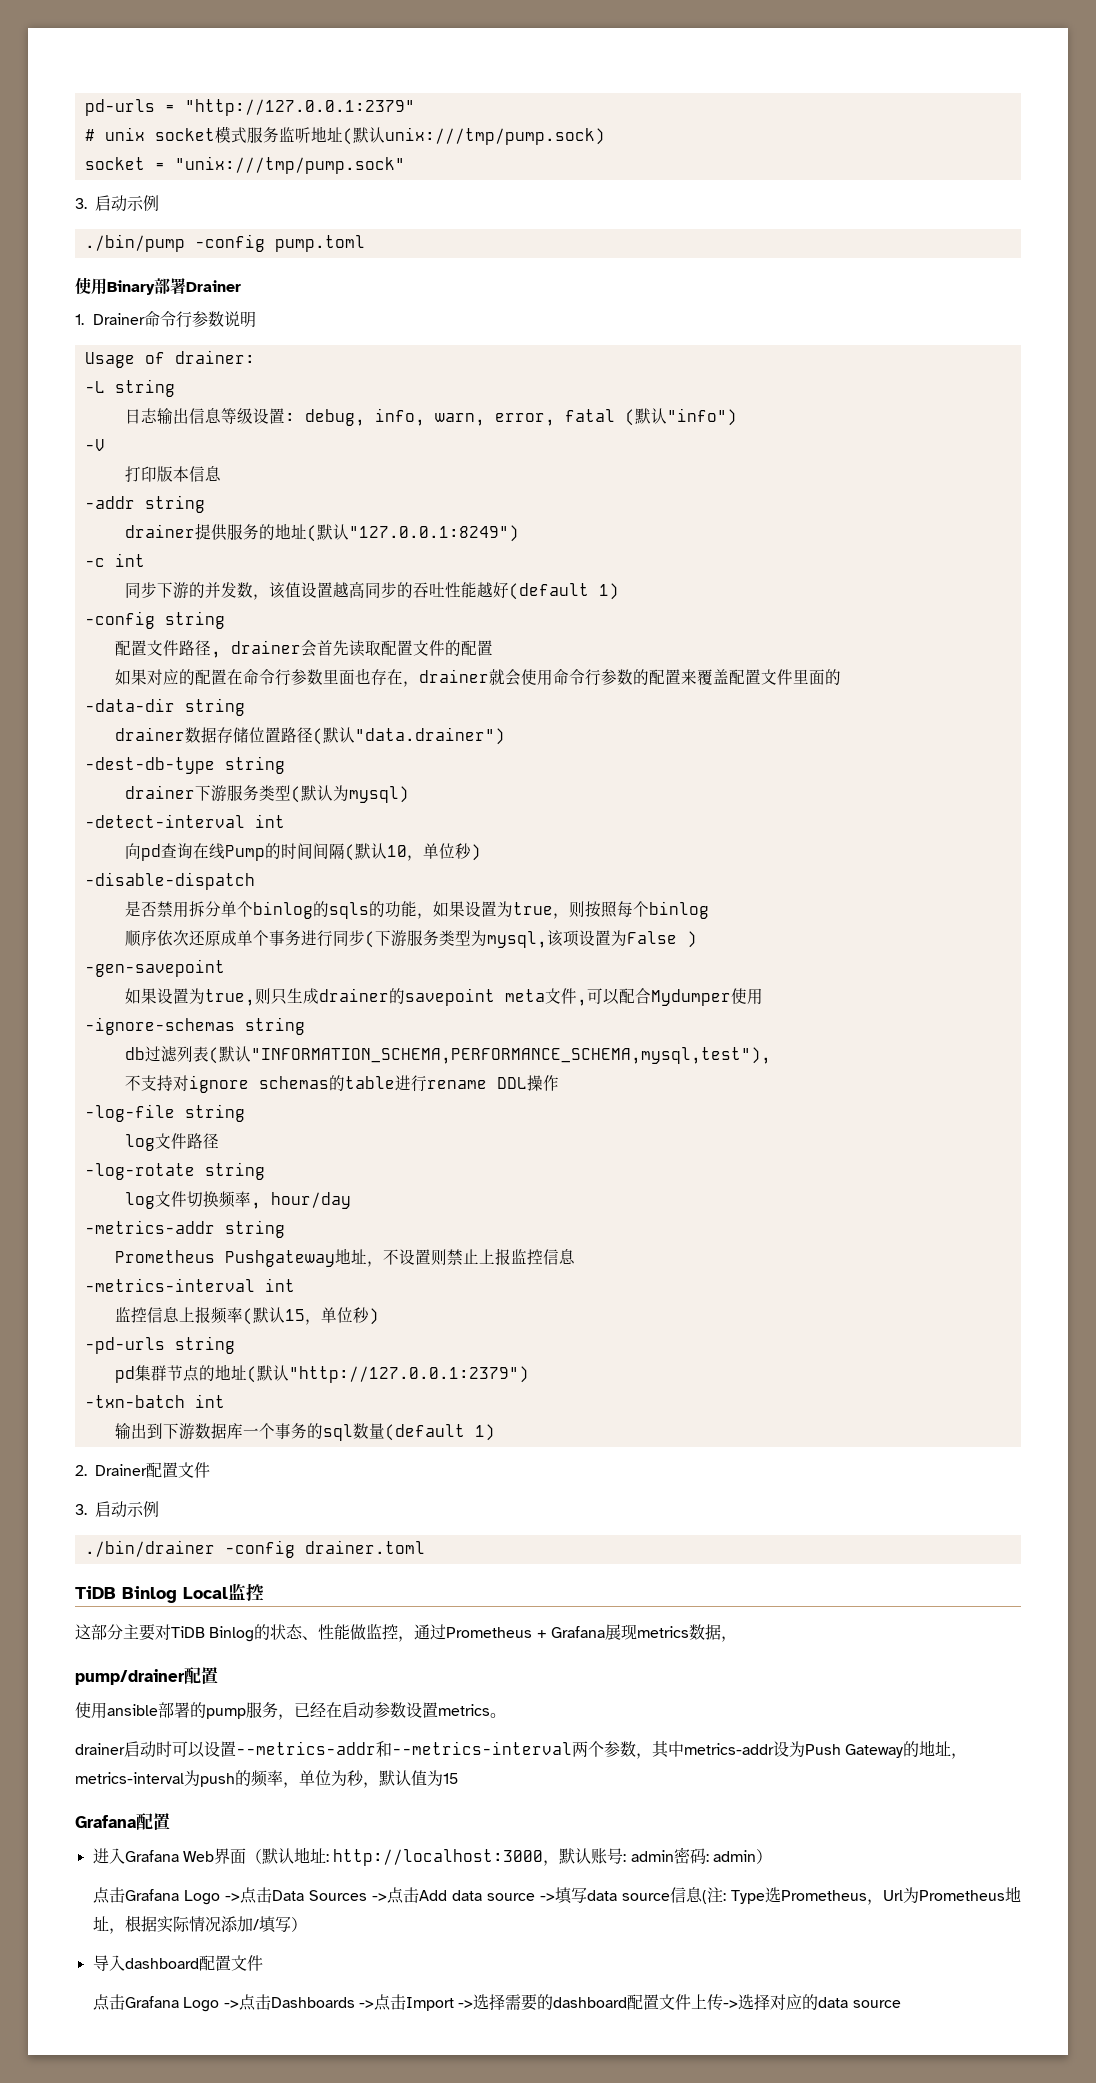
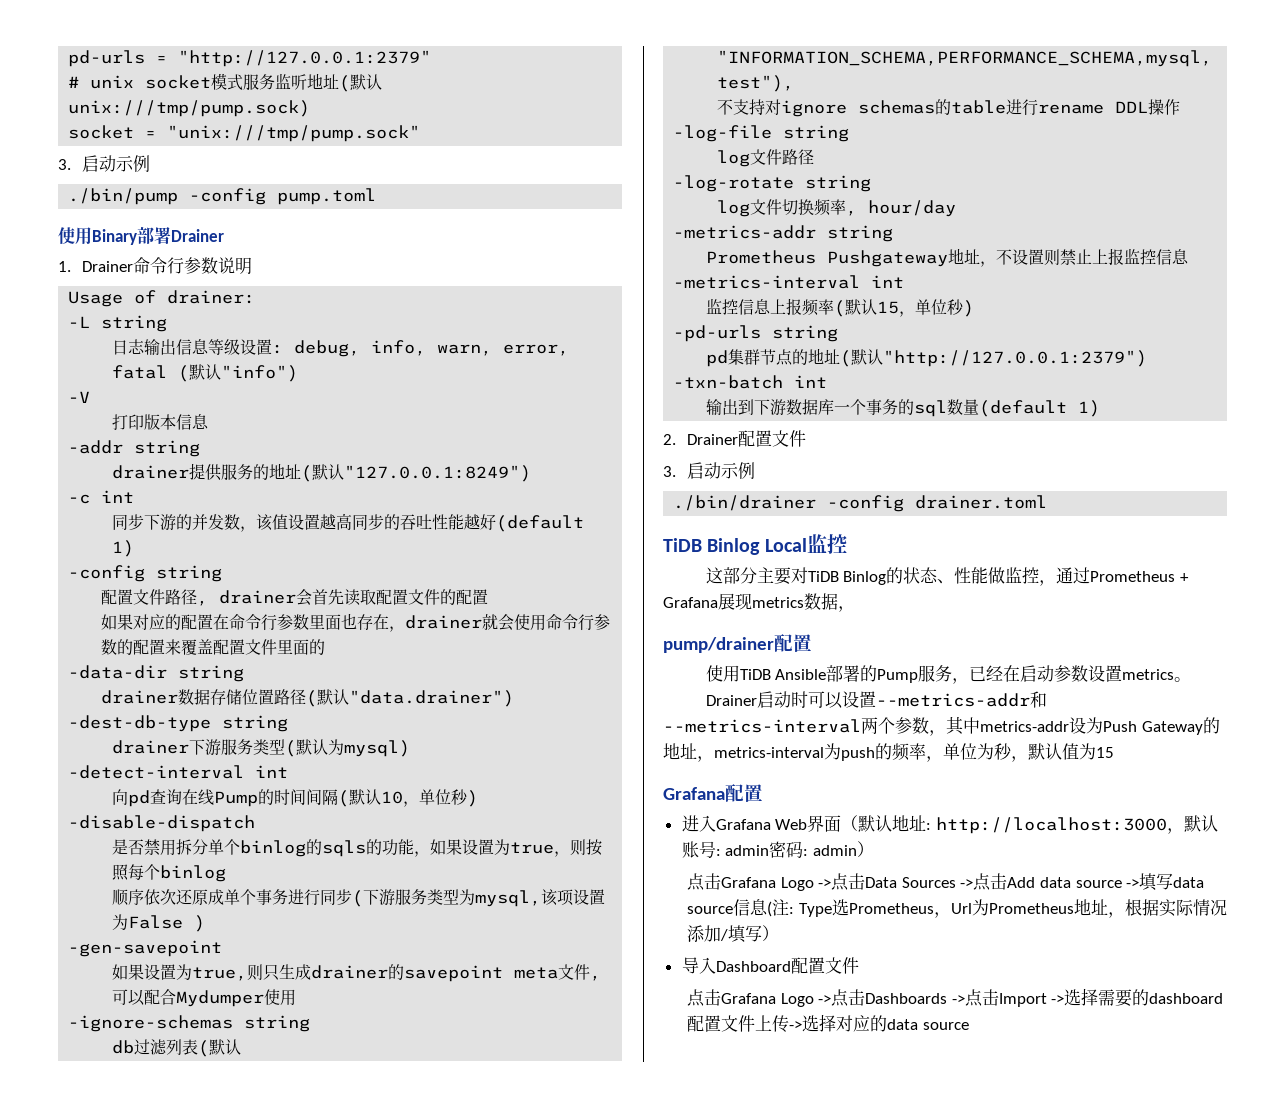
- 使用ansible部署的pump服务，已经在启动参数设置metrics。
+ 使用TiDB Ansible部署的Pump服务，已经在启动参数设置metrics。
- drainer启动时可以设置--metrics-addr和--metrics-interval两个参数，其中metrics-addr设为Push Gateway的地址，metrics-interval为push的频率，单位为秒，默认值为15
+ Drainer启动时可以设置--metrics-addr和--metrics-interval两个参数，其中metrics-addr设为Push Gateway的地址，metrics-interval为push的频率，单位为秒，默认值为15
- 导入dashboard配置文件
+ 导入Dashboard配置文件

